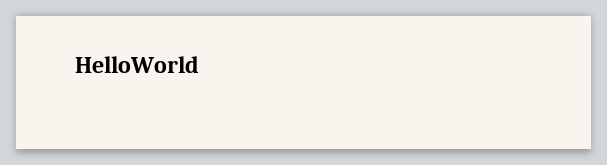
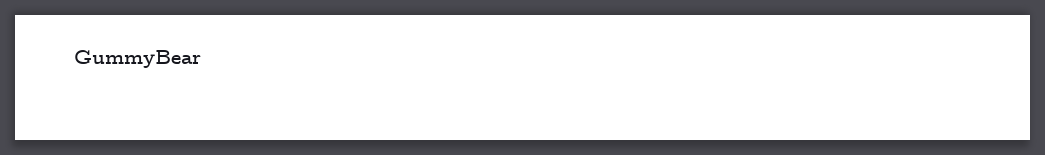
- HelloWorld
+ GummyBear

